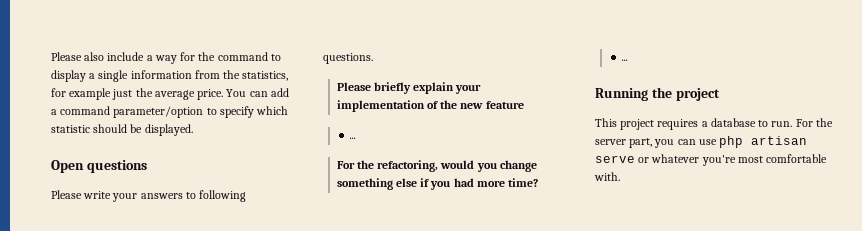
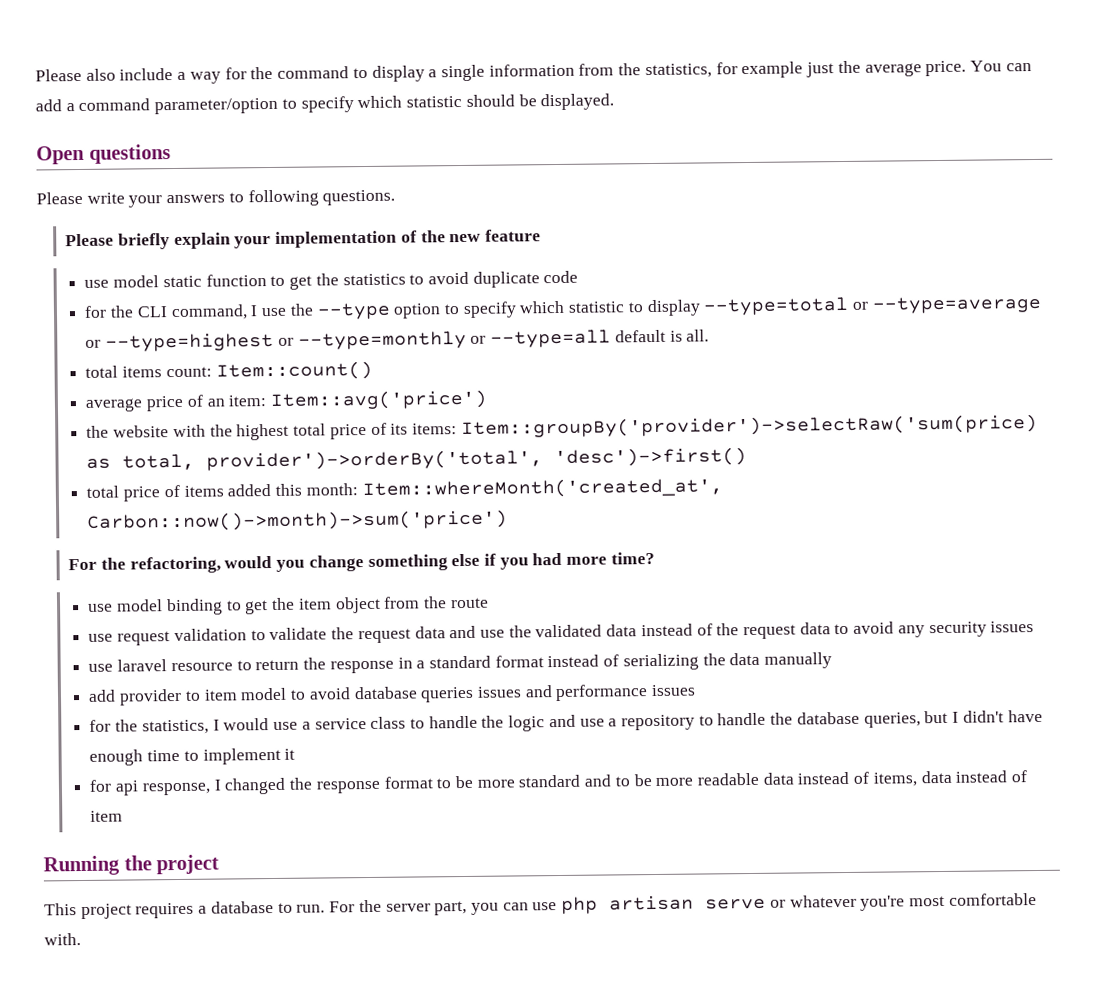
  Please briefly explain your implementation of the new feature
- ...
+ use model static function to get the statistics to avoid duplicate code
+ for the CLI command, I use the --type option to specify which statistic to display --type=total or --type=average or --type=highest or --type=monthly or --type=all default is all.
+ total items count: Item::count()
+ average price of an item: Item::avg('price')
+ the website with the highest total price of its items: Item::groupBy('provider')->selectRaw('sum(price) as total, provider')->orderBy('total', 'desc')->first()
+ total price of items added this month: Item::whereMonth('created_at', Carbon::now()->month)->sum('price')
  For the refactoring, would you change something else if you had more time?
- ...
+ use model binding to get the item object from the route
+ use request validation to validate the request data and use the validated data instead of the request data to avoid any security issues
+ use laravel resource to return the response in a standard format instead of serializing the data manually
+ add provider to item model to avoid database queries issues and performance issues
+ for the statistics, I would use a service class to handle the logic and use a repository to handle the database queries, but I didn't have enough time to implement it
+ for api response, I changed the response format to be more standard and to be more readable data instead of items, data instead of item

